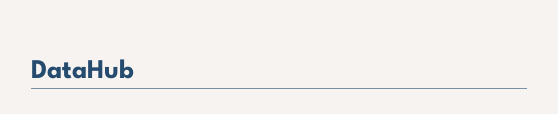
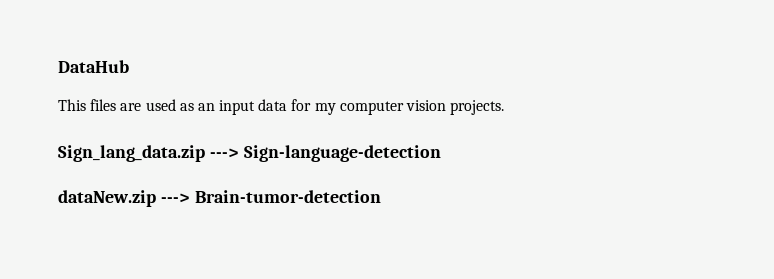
+ This files are used as an input data for my computer vision projects.
+ Sign_lang_data.zip ---> Sign-language-detection
+ dataNew.zip ---> Brain-tumor-detection

